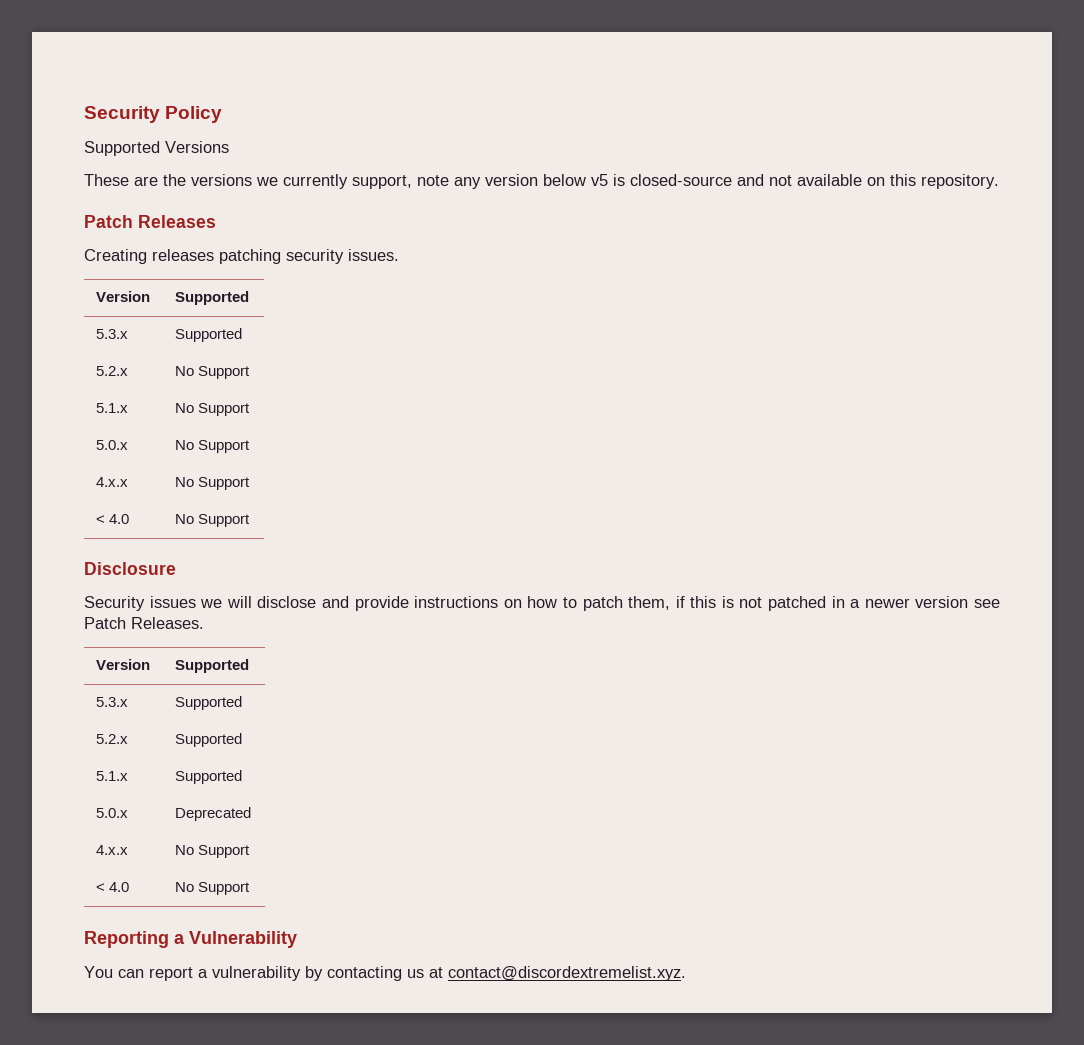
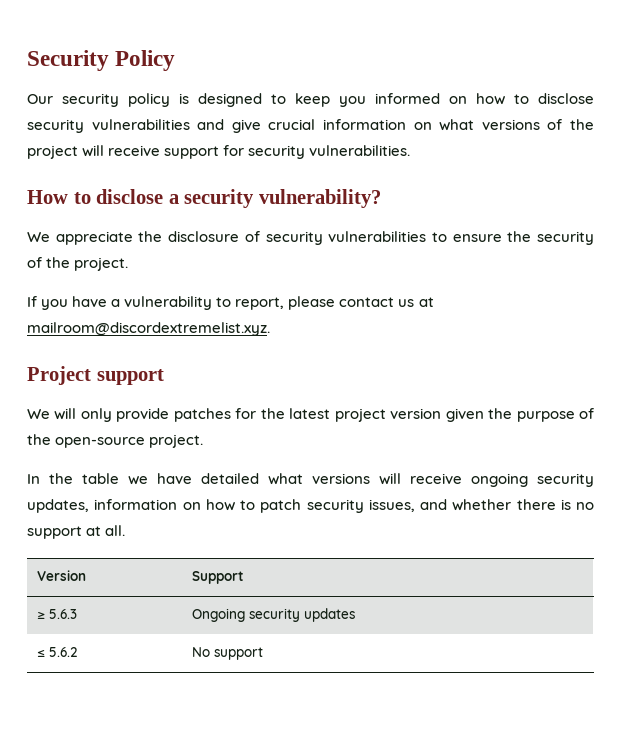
- Supported Versions
- These are the versions we currently support, note any version below v5 is closed-source and not available on this repository.
- Patch Releases
- Creating releases patching security issues.
- Version | Supported
- 5.3.x | Supported
- 5.2.x | No Support
- 5.1.x | No Support
- 5.0.x | No Support
- 4.x.x | No Support
- < 4.0 | No Support
- Disclosure
- Security issues we will disclose and provide instructions on how to patch them, if this is not patched in a newer version see Patch Releases.
- Version | Supported
- 5.3.x | Supported
- 5.2.x | Supported
- 5.1.x | Supported
- 5.0.x | Deprecated
- 4.x.x | No Support
- < 4.0 | No Support
- Reporting a Vulnerability
- You can report a vulnerability by contacting us at contact@discordextremelist.xyz.
+ Our security policy is designed to keep you informed on how to disclose security vulnerabilities and give crucial information on what versions of the project will receive support for security vulnerabilities.
+ How to disclose a security vulnerability?
+ We appreciate the disclosure of security vulnerabilities to ensure the security of the project.
+ If you have a vulnerability to report, please contact us at mailroom@discordextremelist.xyz.
+ Project support
+ We will only provide patches for the latest project version given the purpose of the open-source project.
+ In the table we have detailed what versions will receive ongoing security updates, information on how to patch security issues, and whether there is no support at all.
+ Version | Support
+ ≥ 5.6.3 | Ongoing security updates
+ ≤ 5.6.2 | No support

